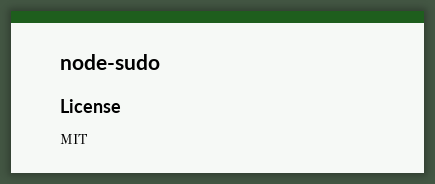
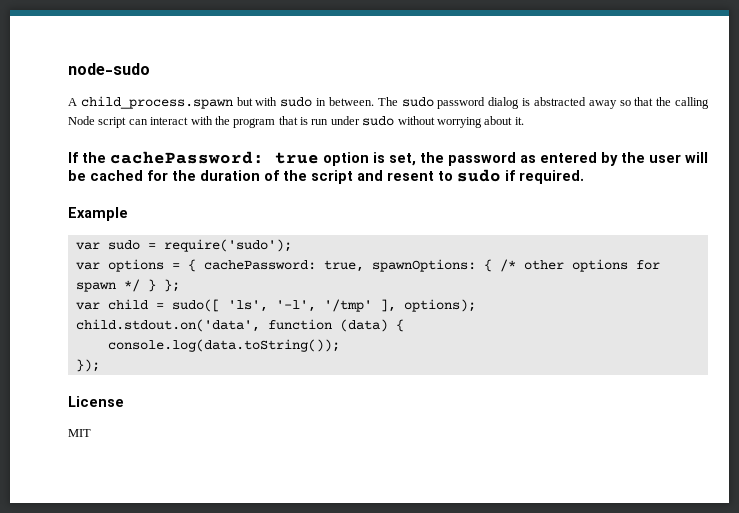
+ A child_process.spawn but with sudo in between. The sudo password dialog is abstracted away so that the calling Node script can interact with the program that is run under sudo without worrying about it.
+ If the cachePassword: true option is set, the password as entered by the user will be cached for the duration of the script and resent to sudo if required.
+ Example
+ var sudo = require('sudo');
+ var options = { cachePassword: true, spawnOptions: { /* other options for spawn */ } };
+ var child = sudo([ 'ls', '-l', '/tmp' ], options);
+ child.stdout.on('data', function (data) {
+ console.log(data.toString());
+ });

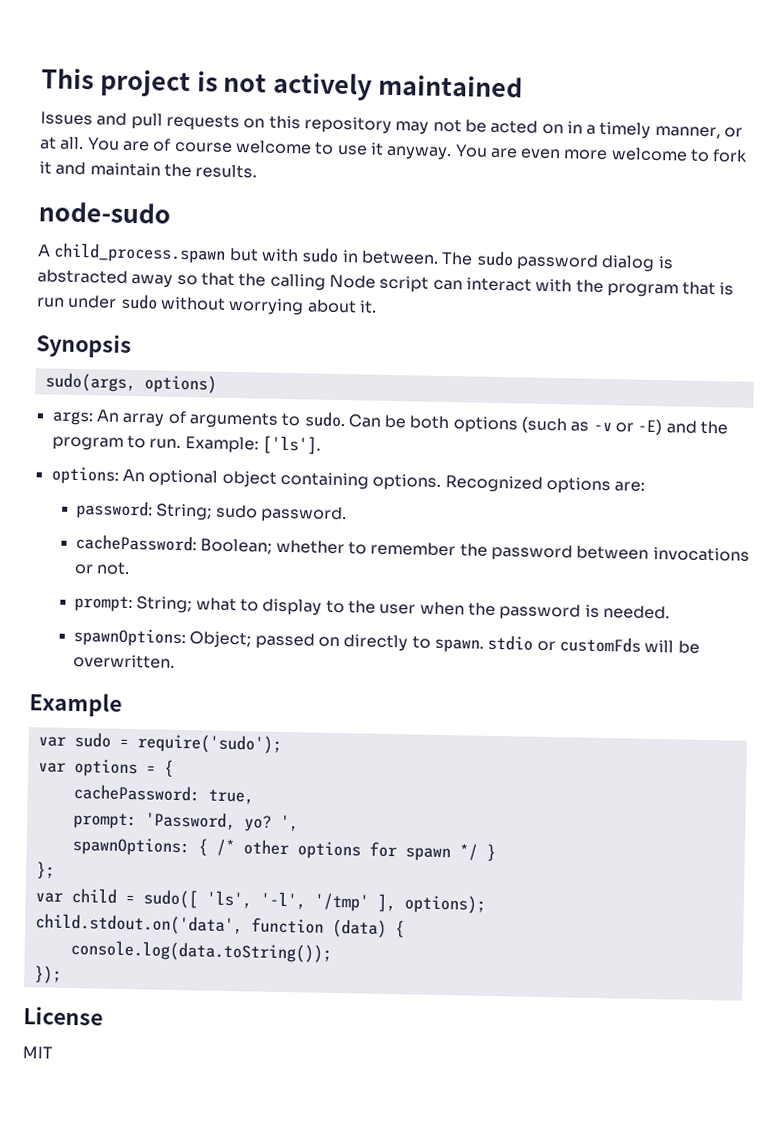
+ This project is not actively maintained
+ Issues and pull requests on this repository may not be acted on in a timely manner, or at all. You are of course welcome to use it anyway. You are even more welcome to fork it and maintain the results.
- If the cachePassword: true option is set, the password as entered by the user will be cached for the duration of the script and resent to sudo if required.
+ Synopsis
+ sudo(args, options)
+ args: An array of arguments to sudo. Can be both options (such as -v or -E) and the program to run. Example: ['ls'].
+ options: An optional object containing options. Recognized options are:
+ password: String; sudo password.
+ cachePassword: Boolean; whether to remember the password between invocations or not.
+ prompt: String; what to display to the user when the password is needed.
+ spawnOptions: Object; passed on directly to spawn. stdio or customFds will be overwritten.
- var options = { cachePassword: true, spawnOptions: { /* other options for spawn */ } };
+ var options = {
+ cachePassword: true,
+ prompt: 'Password, yo? ',
+ spawnOptions: { /* other options for spawn */ }
+ };

